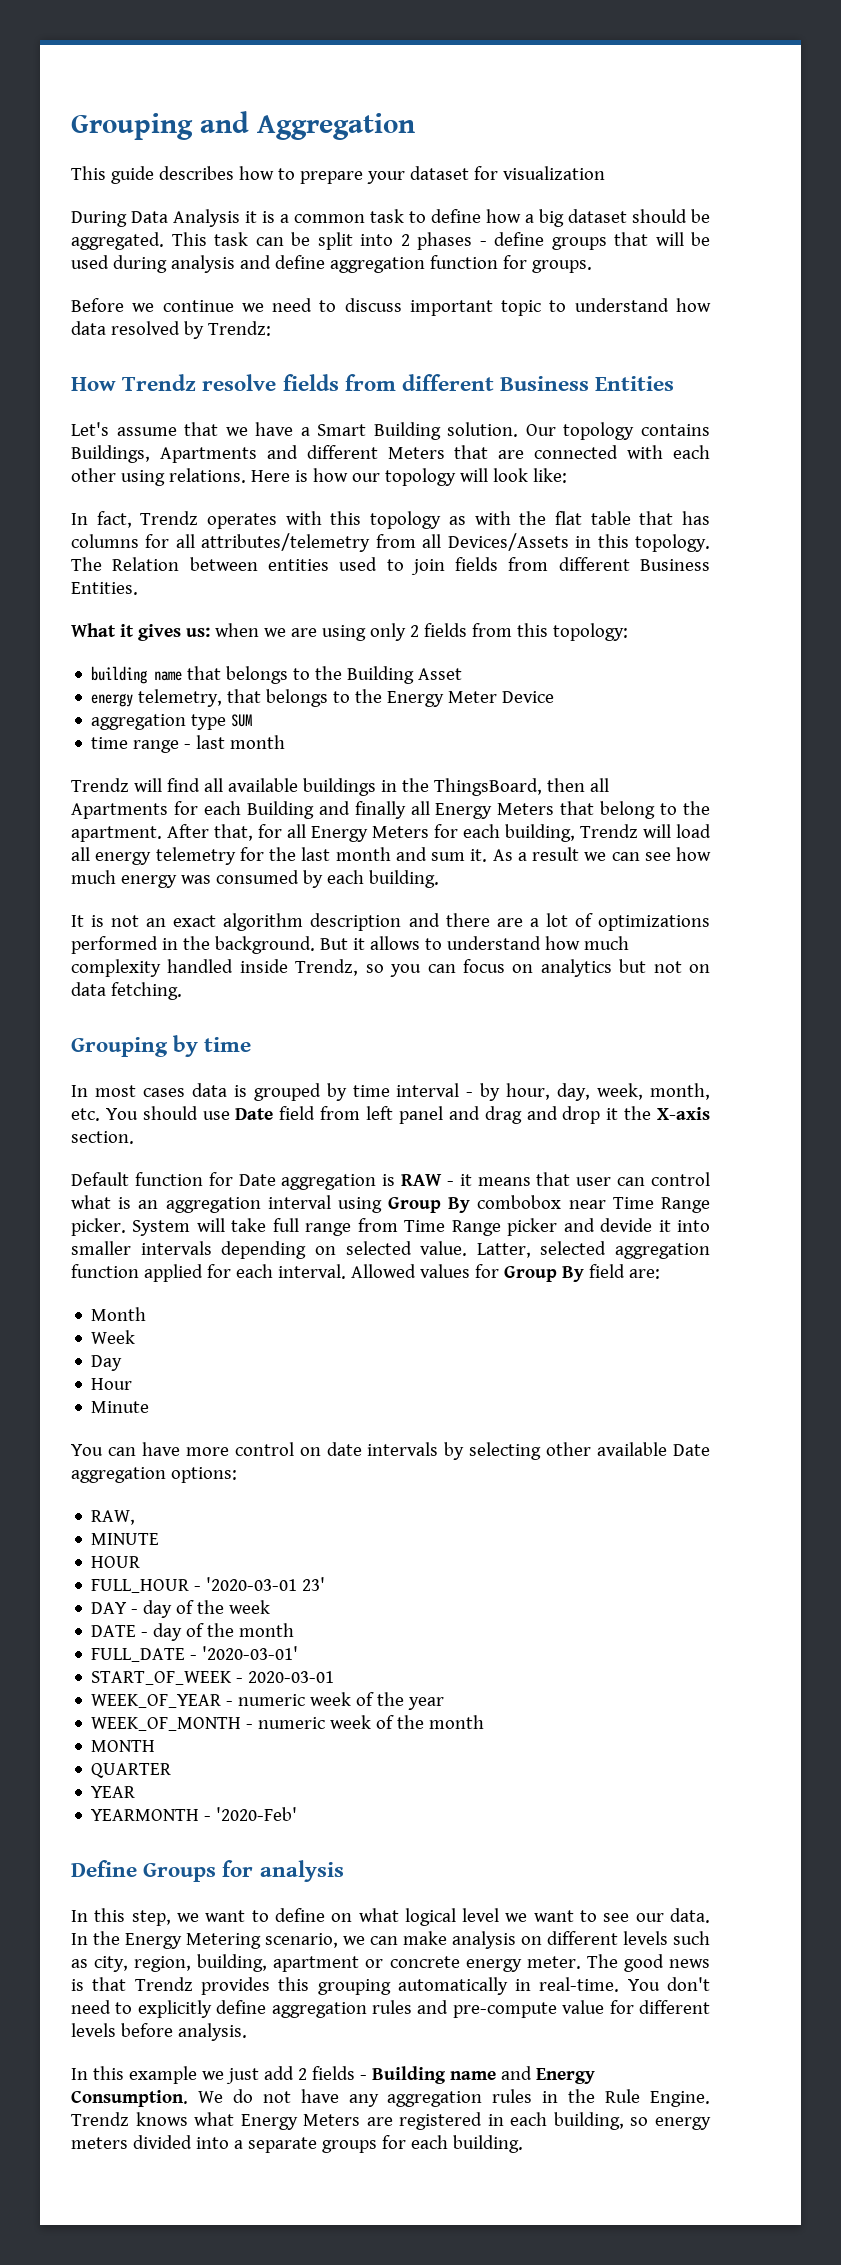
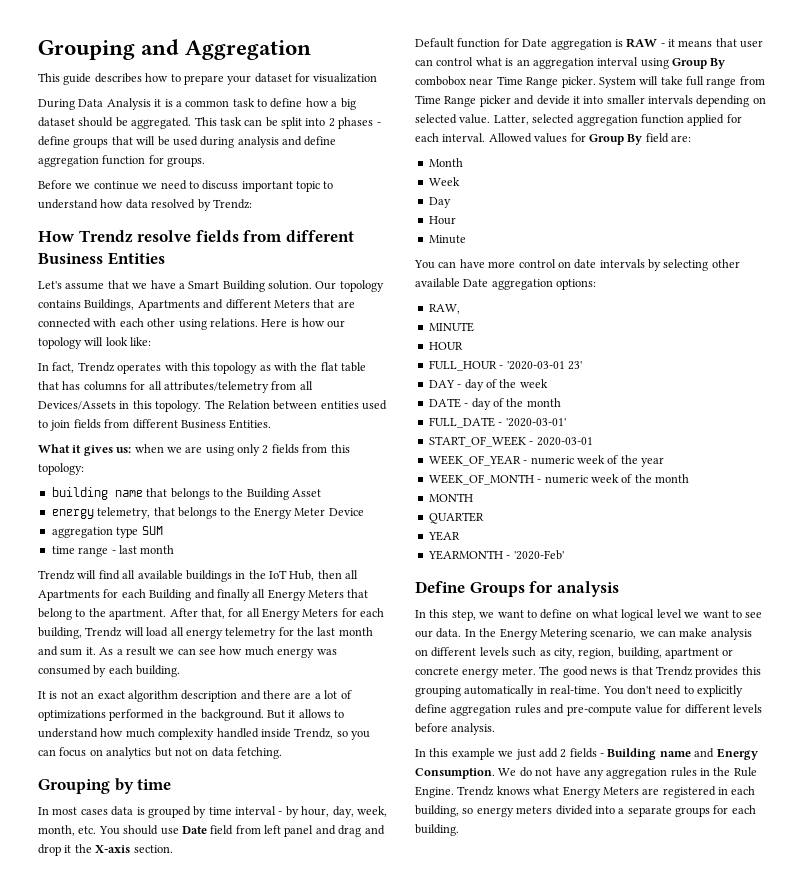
- Trendz will find all available buildings in the ThingsBoard, then all Apartments for each Building and finally all Energy Meters that belong to the apartment.
+ Trendz will find all available buildings in the IoT Hub, then all Apartments for each Building and finally all Energy Meters that belong to the apartment.

